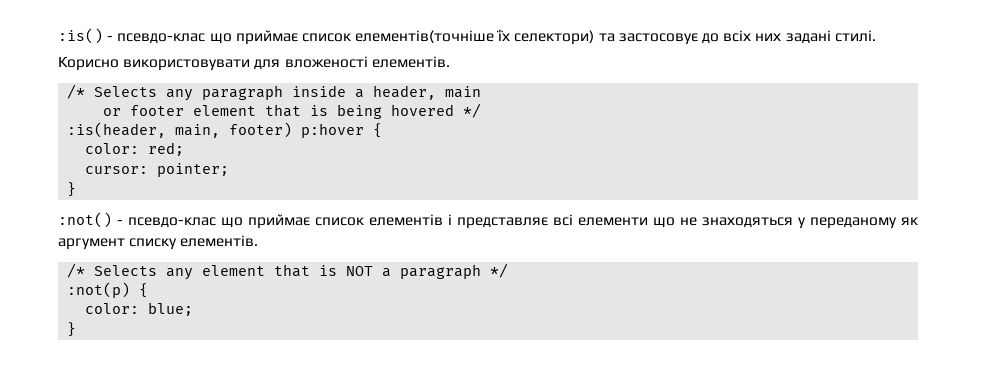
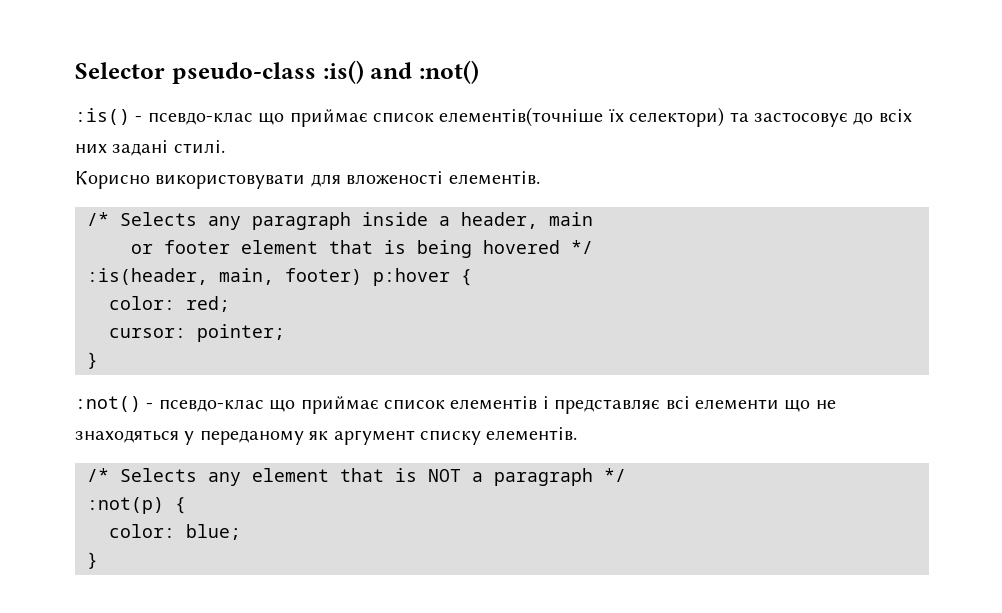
+ Selector pseudo-class :is() and :not()

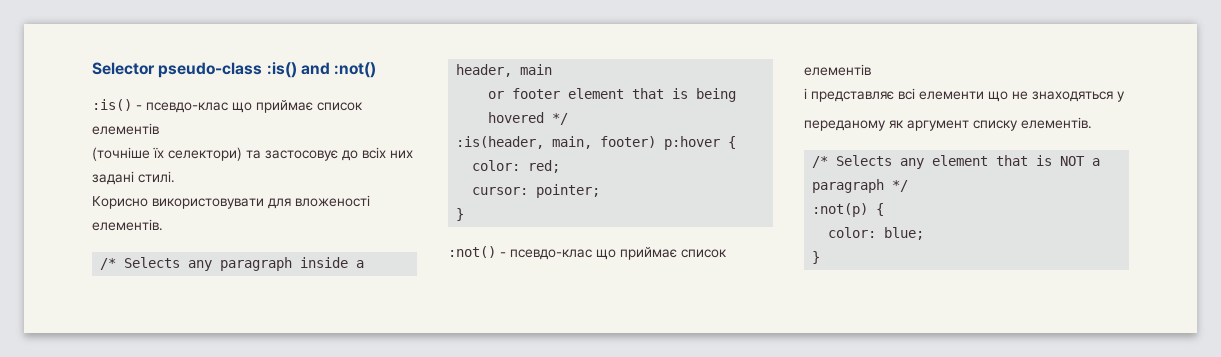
- :is() - псевдо-клас що приймає список елементів(точніше їх селектори) та застосовує до всіх них задані стилі.
+ :is() - псевдо-клас що приймає список елементів
+ (точніше їх селектори) та застосовує до всіх них задані стилі.
- :not() - псевдо-клас що приймає список елементів і представляє всі елементи що не знаходяться у переданому як аргумент списку елементів.
+ :not() - псевдо-клас що приймає список елементів
+ і представляє всі елементи що не знаходяться у
+ переданому як аргумент списку елементів.

